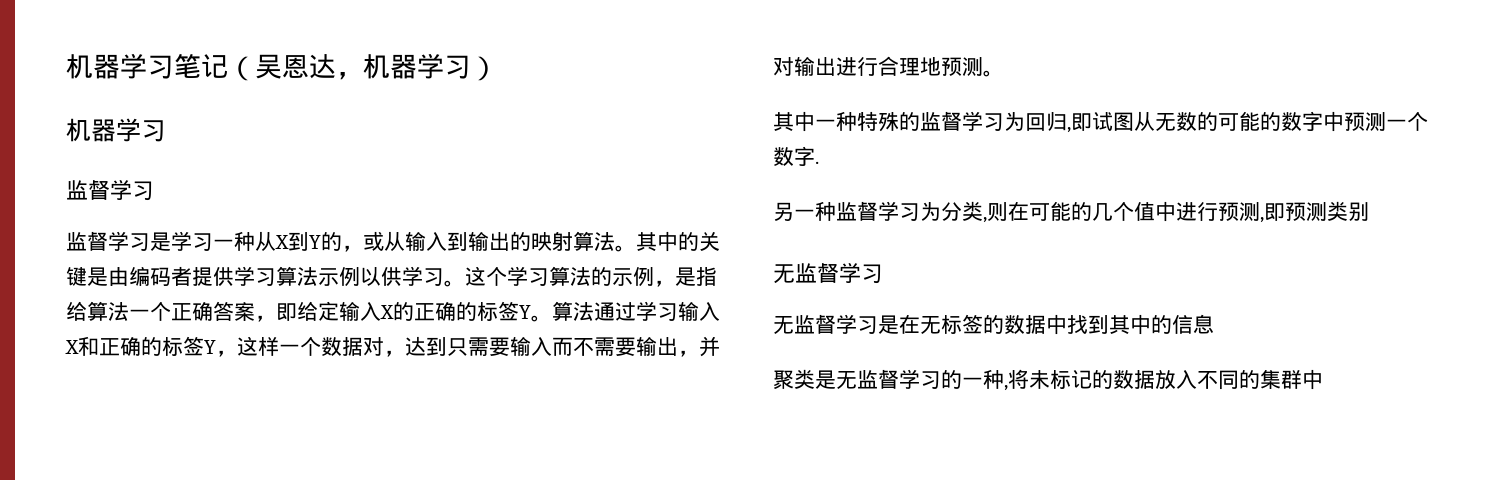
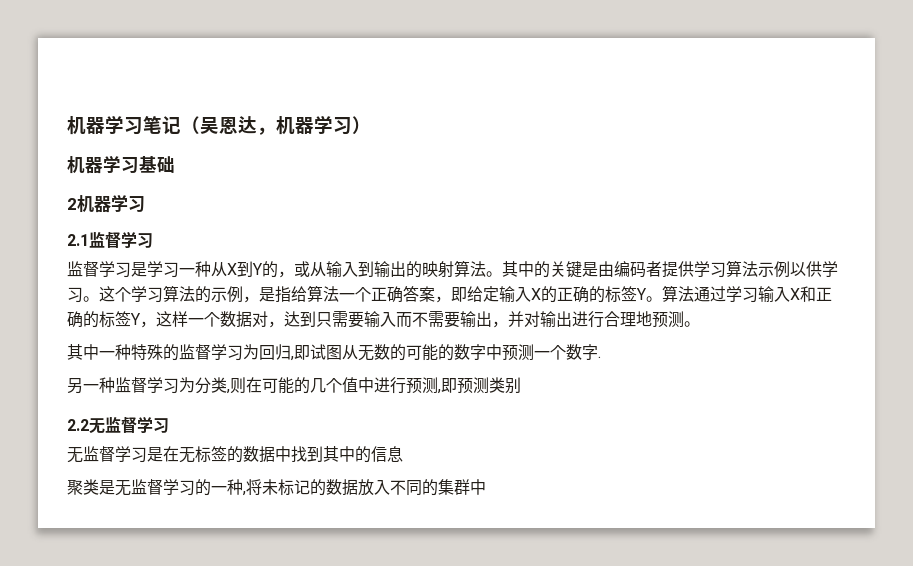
  机器学习笔记（吴恩达，机器学习）
- 机器学习
- 监督学习
+ 机器学习基础
+ 2机器学习
+ 2.1监督学习
  另一种监督学习为分类,则在可能的几个值中进行预测,即预测类别
- 无监督学习
+ 2.2无监督学习

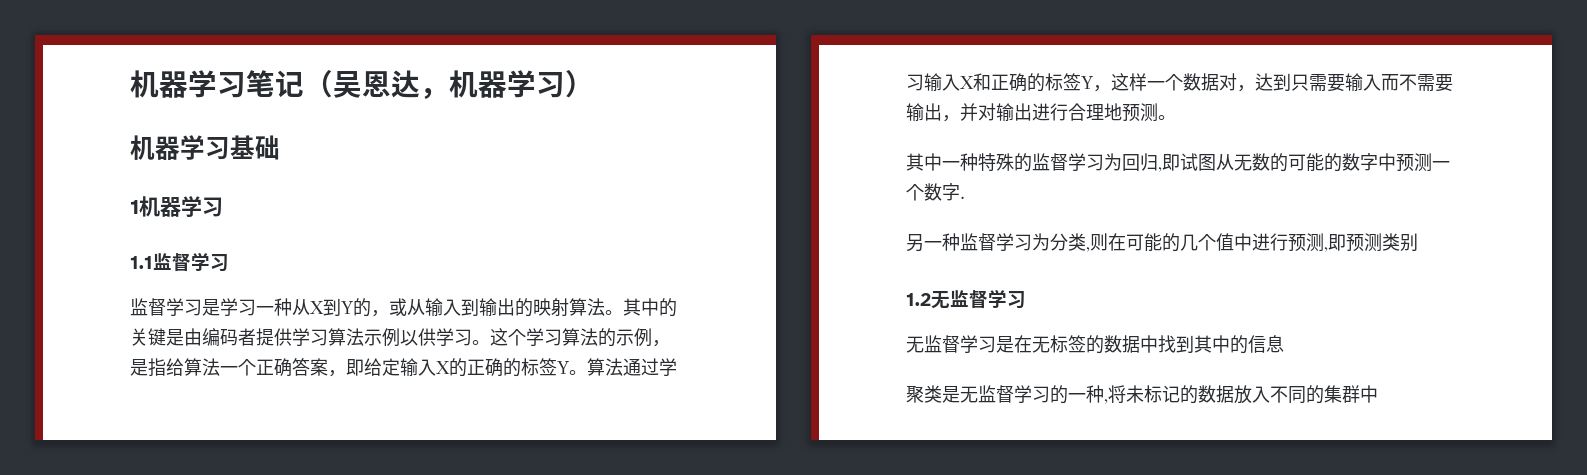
- 2机器学习
+ 1机器学习
- 2.1监督学习
+ 1.1监督学习
- 2.2无监督学习
+ 1.2无监督学习

